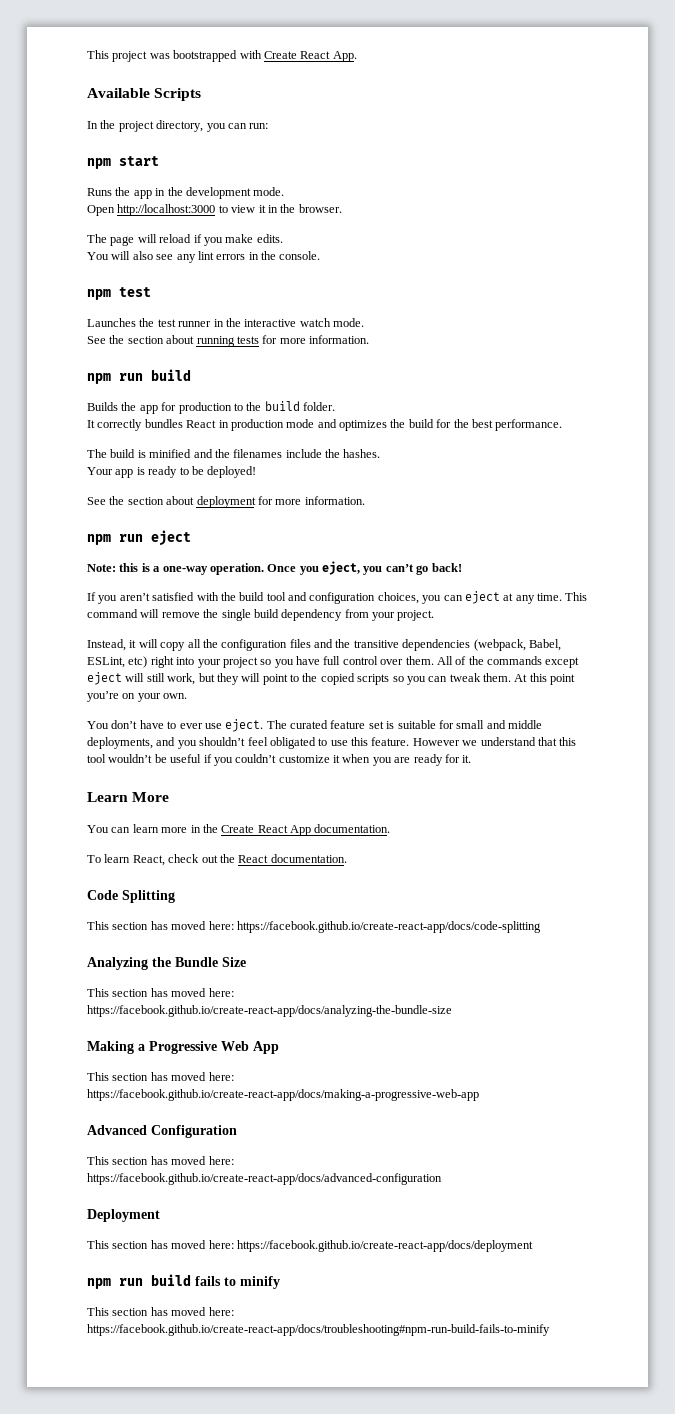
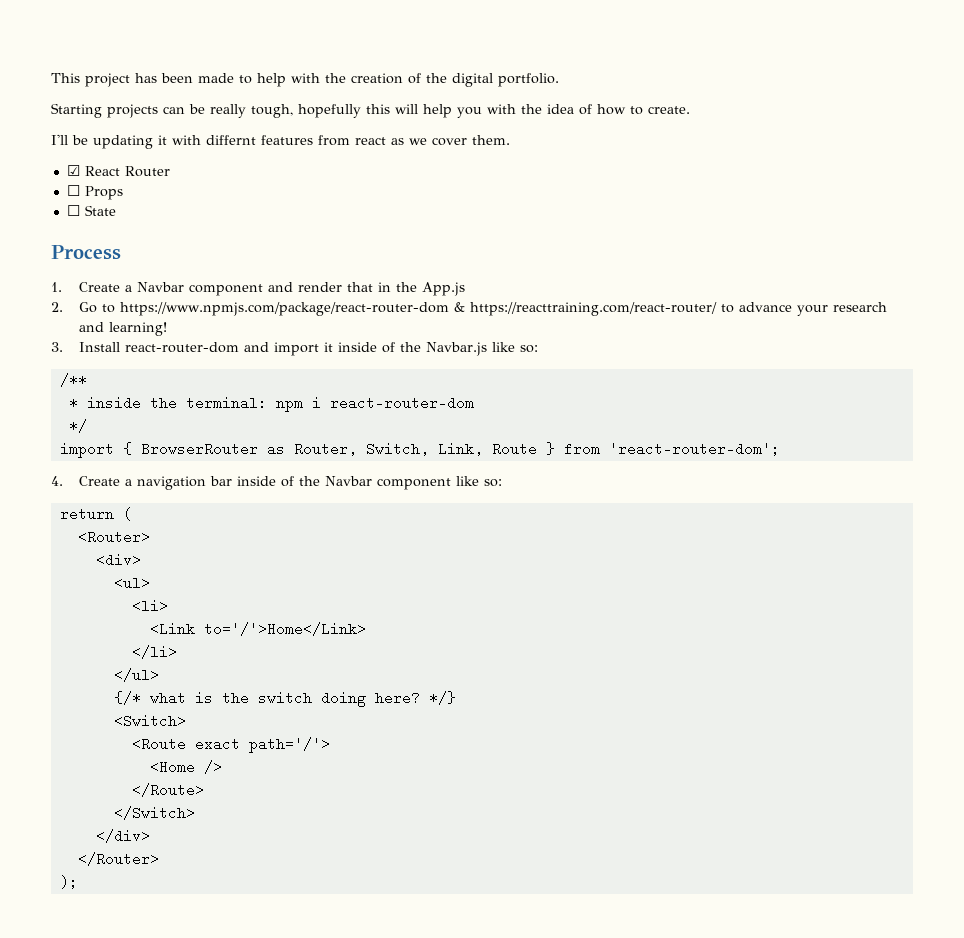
- This project was bootstrapped with Create React App.
- Available Scripts
- In the project directory, you can run:
- npm start
- Runs the app in the development mode.
- Open http://localhost:3000 to view it in the browser.
- The page will reload if you make edits.
- You will also see any lint errors in the console.
- npm test
- Launches the test runner in the interactive watch mode.
- See the section about running tests for more information.
- npm run build
- Builds the app for production to the build folder.
- It correctly bundles React in production mode and optimizes the build for the best performance.
- The build is minified and the filenames include the hashes.
- Your app is ready to be deployed!
- See the section about deployment for more information.
- npm run eject
- Note: this is a one-way operation. Once you eject, you can’t go back!
- If you aren’t satisfied with the build tool and configuration choices, you can eject at any time. This command will remove the single build dependency from your project.
- Instead, it will copy all the configuration files and the transitive dependencies (webpack, Babel, ESLint, etc) right into your project so you have full control over them. All of the commands except eject will still work, but they will point to the copied scripts so you can tweak them. At this point you’re on your own.
- You don’t have to ever use eject. The curated feature set is suitable for small and middle deployments, and you shouldn’t feel obligated to use this feature. However we understand that this tool wouldn’t be useful if you couldn’t customize it when you are ready for it.
- Learn More
- You can learn more in the Create React App documentation.
- To learn React, check out the React documentation.
- Code Splitting
- This section has moved here: https://facebook.github.io/create-react-app/docs/code-splitting
- Analyzing the Bundle Size
- This section has moved here: https://facebook.github.io/create-react-app/docs/analyzing-the-bundle-size
- Making a Progressive Web App
- This section has moved here: https://facebook.github.io/create-react-app/docs/making-a-progressive-web-app
- Advanced Configuration
- This section has moved here: https://facebook.github.io/create-react-app/docs/advanced-configuration
- Deployment
- This section has moved here: https://facebook.github.io/create-react-app/docs/deployment
- npm run build fails to minify
- This section has moved here: https://facebook.github.io/create-react-app/docs/troubleshooting#npm-run-build-fails-to-minify
+ This project has been made to help with the creation of the digital portfolio.
+ Starting projects can be really tough, hopefully this will help you with the idea of how to create.
+ I'll be updating it with differnt features from react as we cover them.
+ ☑ React Router
+ ☐ Props
+ ☐ State
+ Process
+ 1. Create a Navbar component and render that in the App.js
+ 2. Go to https://www.npmjs.com/package/react-router-dom & https://reacttraining.com/react-router/ to advance your research and learning!
+ 3. Install react-router-dom and import it inside of the Navbar.js like so:
+ /**
+ * inside the terminal: npm i react-router-dom
+ */
+ import { BrowserRouter as Router, Switch, Link, Route } from 'react-router-dom';
+ 4. Create a navigation bar inside of the Navbar component like so:
+ return (
+ <Router>
+ <div>
+ <ul>
+ <li>
+ <Link to='/'>Home</Link>
+ </li>
+ </ul>
+ {/* what is the switch doing here? */}
+ <Switch>
+ <Route exact path='/'>
+ <Home />
+ </Route>
+ </Switch>
+ </div>
+ </Router>
+ );

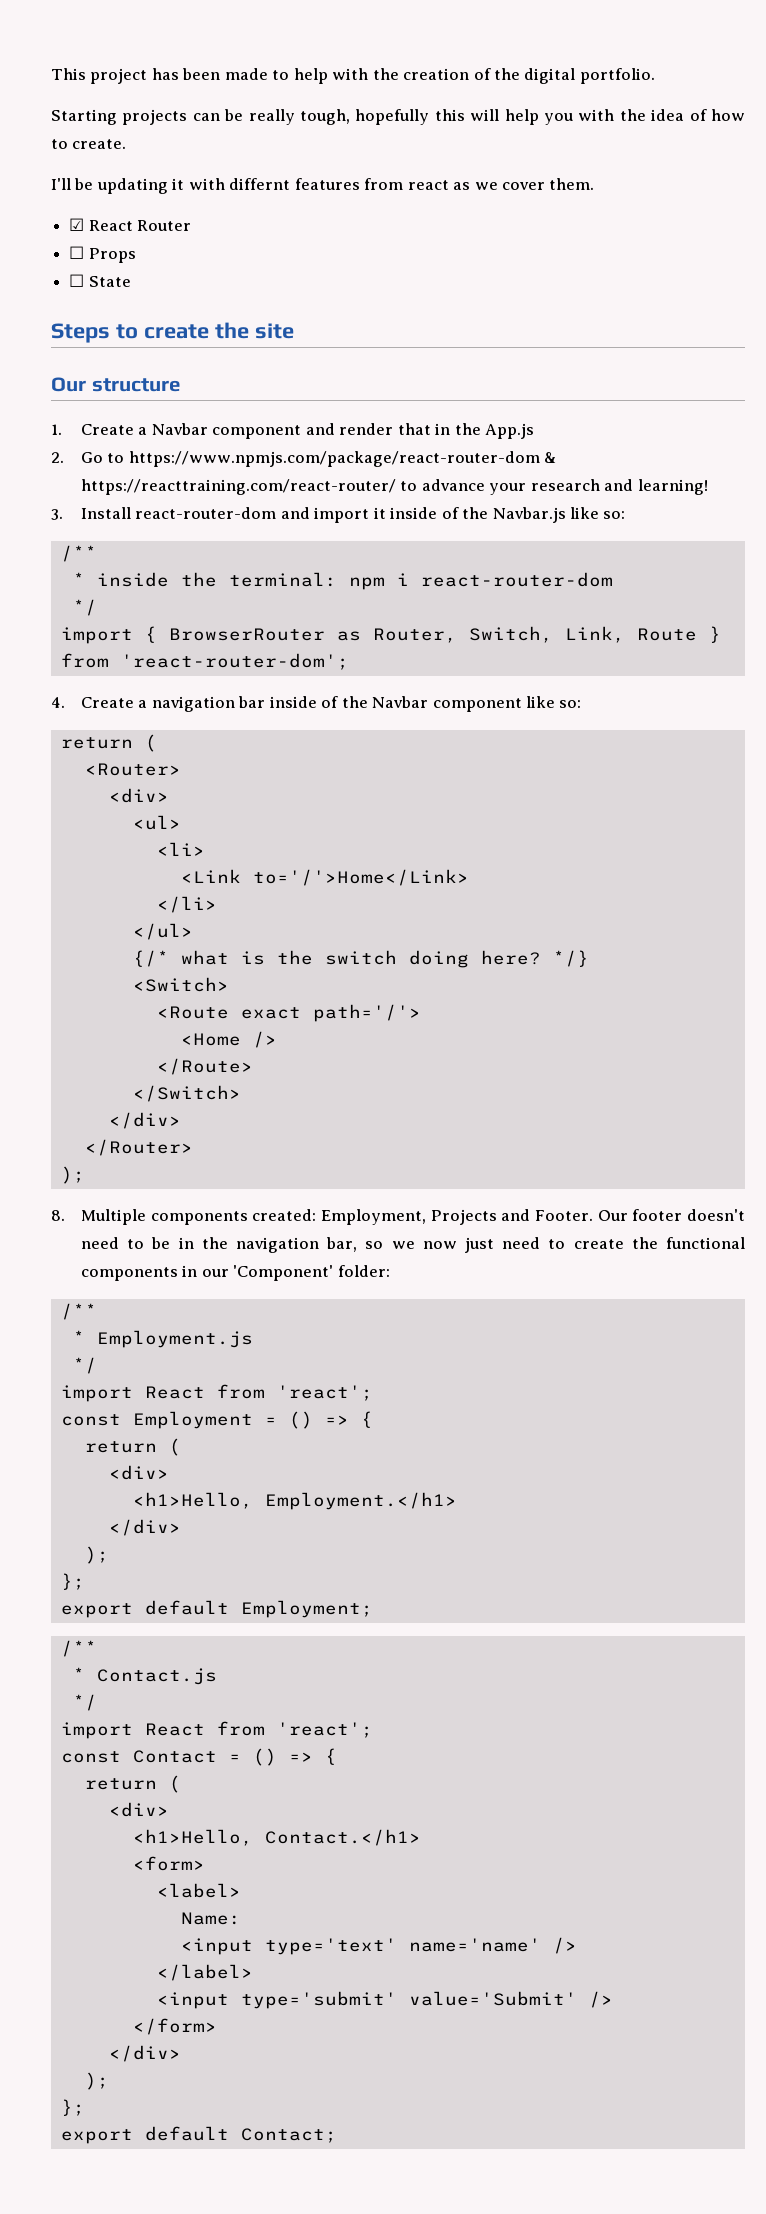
- Process
+ Steps to create the site
+ Our structure
+ 8. Multiple components created: Employment, Projects and Footer. Our footer doesn't need to be in the navigation bar, so we now just need to create the functional components in our 'Component' folder:
+ /**
+ * Employment.js
+ */
+ import React from 'react';
+ const Employment = () => {
+ return (
+ <div>
+ <h1>Hello, Employment.</h1>
+ </div>
+ );
+ };
+ export default Employment;
+ /**
+ * Contact.js
+ */
+ import React from 'react';
+ const Contact = () => {
+ return (
+ <div>
+ <h1>Hello, Contact.</h1>
+ <form>
+ <label>
+ Name:
+ <input type='text' name='name' />
+ </label>
+ <input type='submit' value='Submit' />
+ </form>
+ </div>
+ );
+ };
+ export default Contact;

